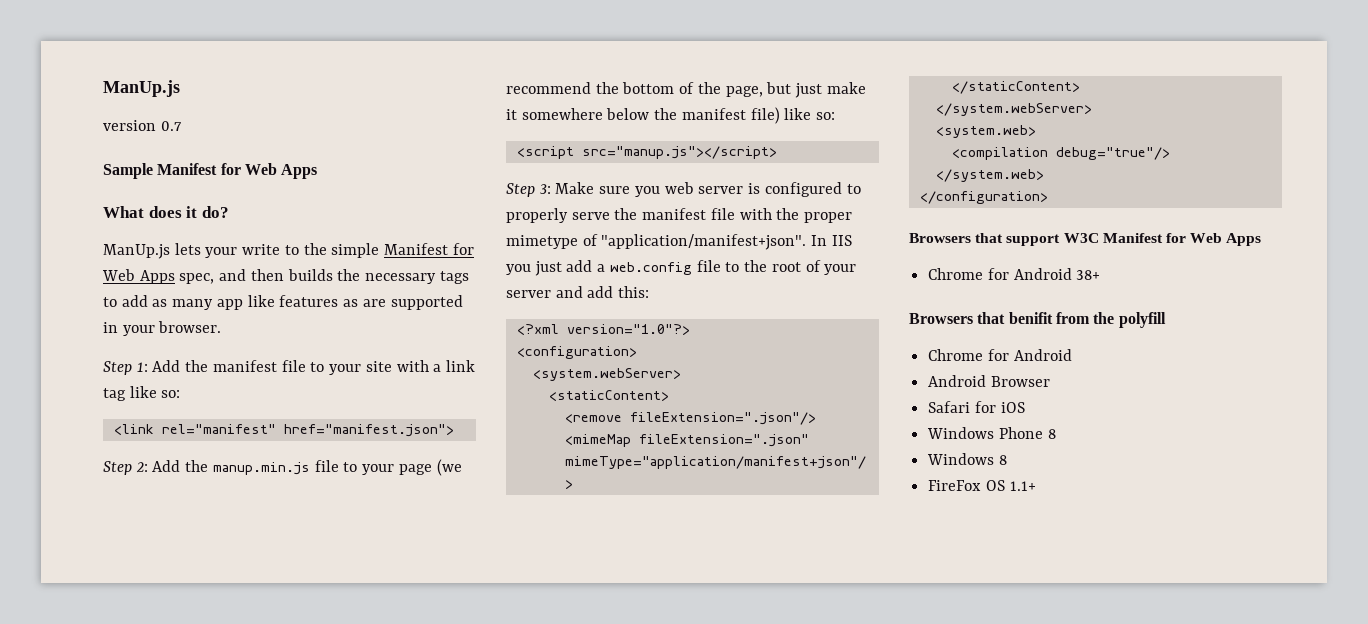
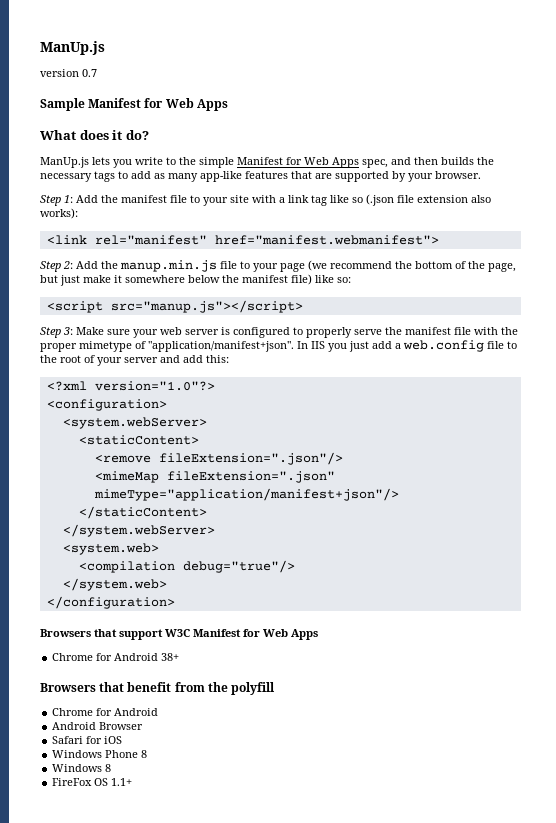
- ManUp.js lets your write to the simple Manifest for Web Apps spec, and then builds the necessary tags to add as many app like features as are supported in your browser.
+ ManUp.js lets you write to the simple Manifest for Web Apps spec, and then builds the necessary tags to add as many app-like features that are supported by your browser.
- Step 1: Add the manifest file to your site with a link tag like so:
+ Step 1: Add the manifest file to your site with a link tag like so (.json file extension also works):
- <link rel="manifest" href="manifest.json">
+ <link rel="manifest" href="manifest.webmanifest">
- Step 3: Make sure you web server is configured to properly serve the manifest file with the proper mimetype of "application/manifest+json".
+ Step 3: Make sure your web server is configured to properly serve the manifest file with the proper mimetype of "application/manifest+json".
- Browsers that benifit from the polyfill
+ Browsers that benefit from the polyfill

